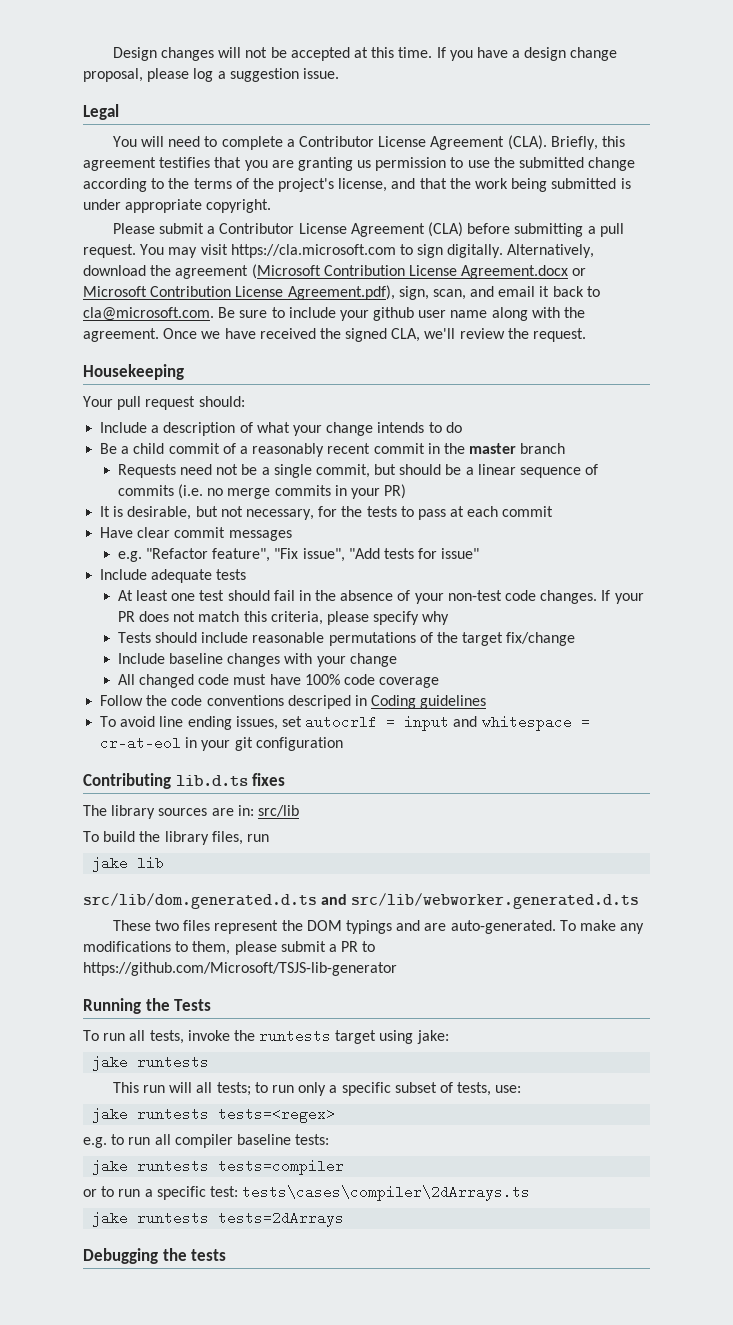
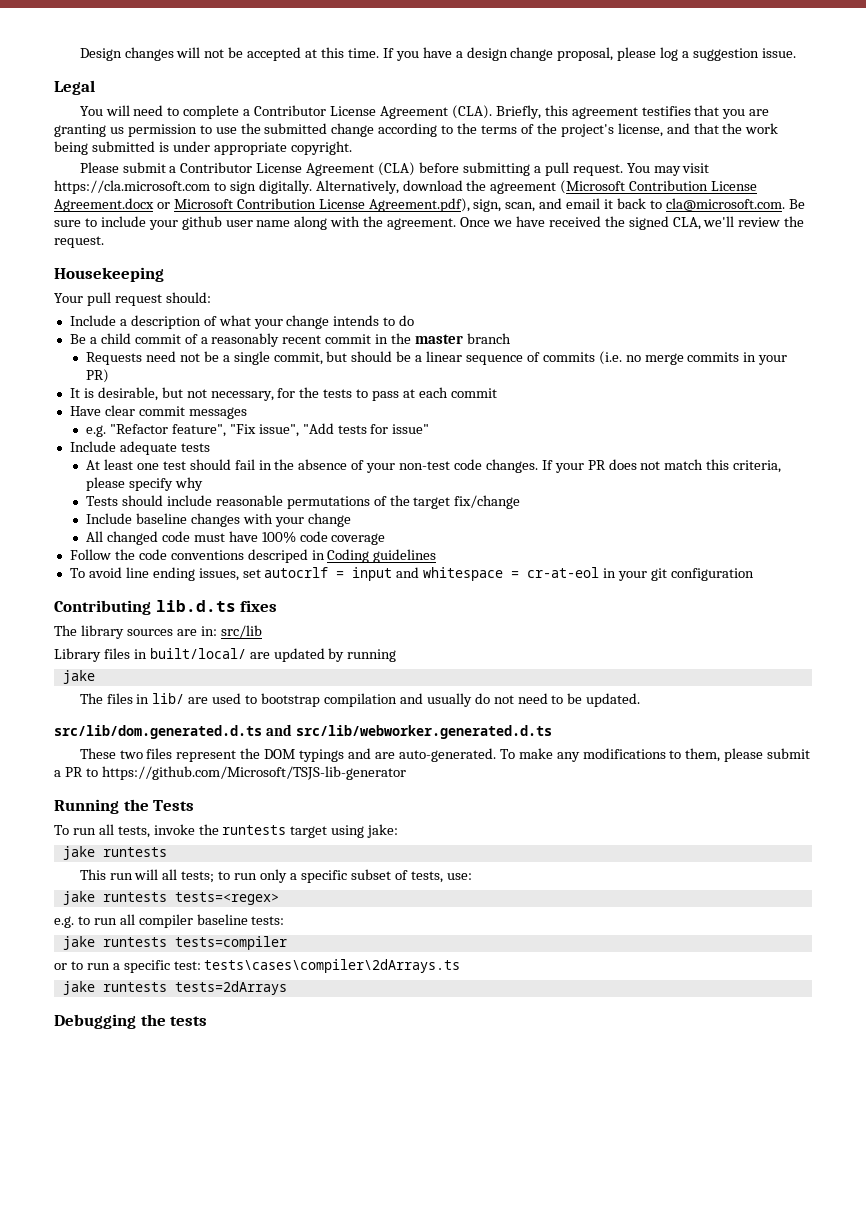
- To build the library files, run
- jake lib
+ Library files in built/local/ are updated by running
+ jake
+ The files in lib/ are used to bootstrap compilation and usually do not need to be updated.

